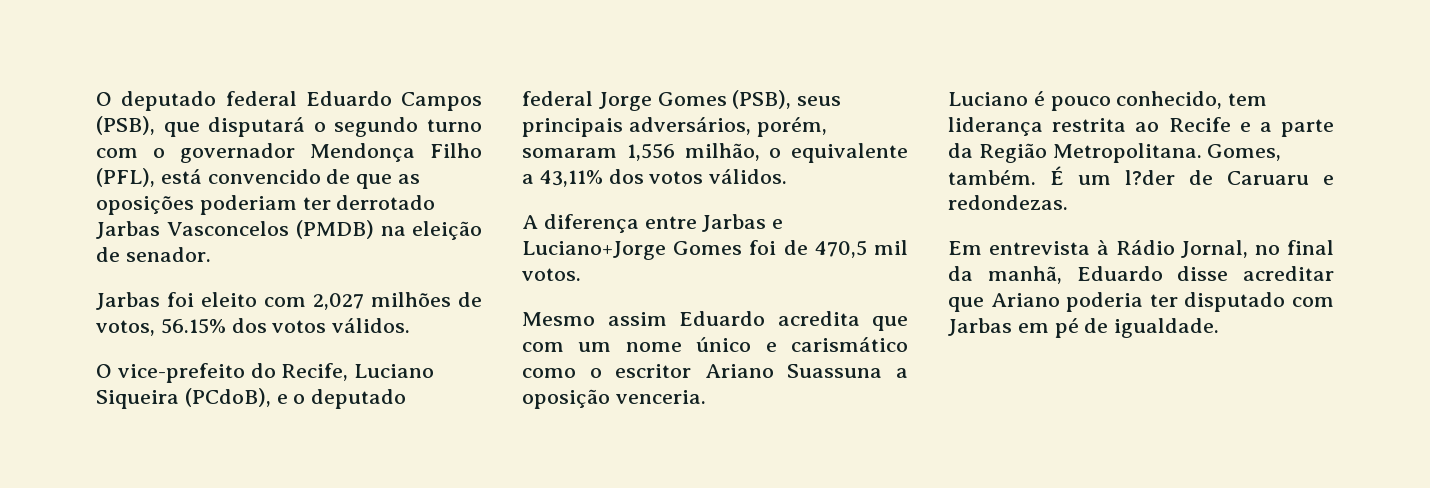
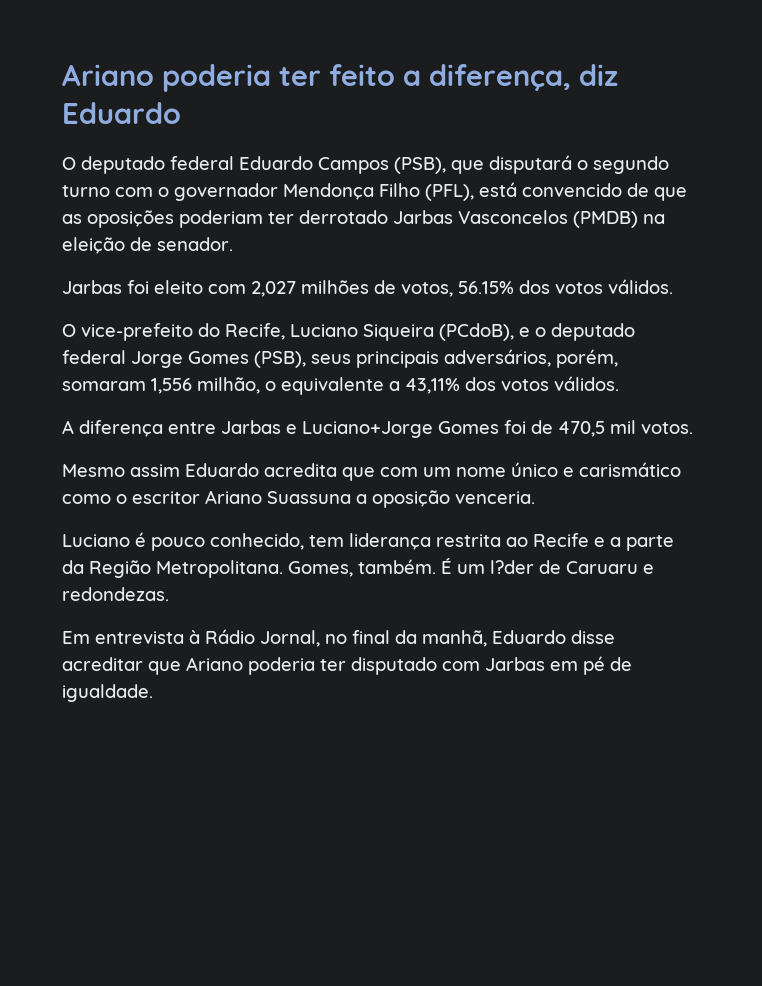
+ Ariano poderia ter feito a diferença, diz Eduardo

